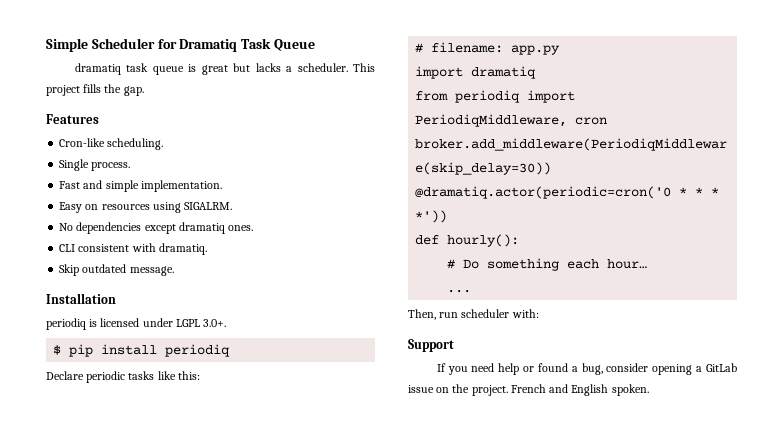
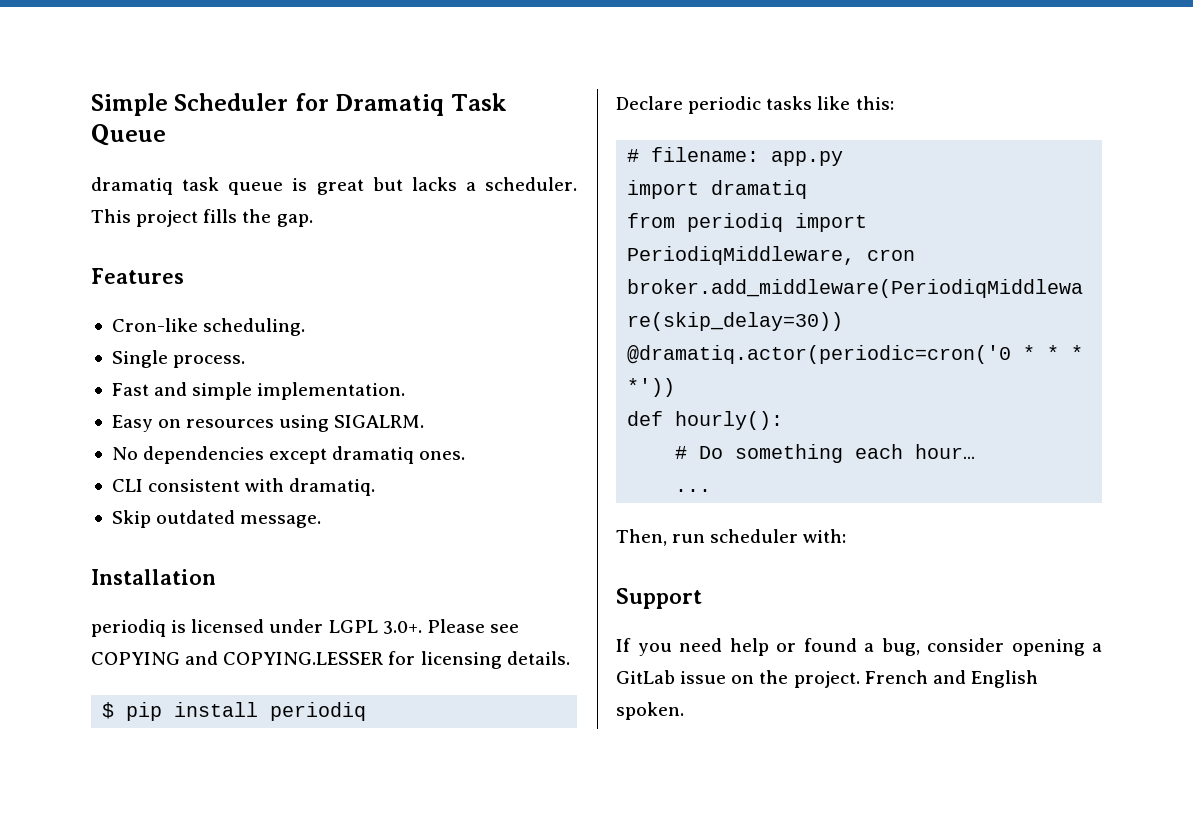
- periodiq is licensed under LGPL 3.0+.
+ periodiq is licensed under LGPL 3.0+. Please see COPYING and COPYING.LESSER for licensing details.

